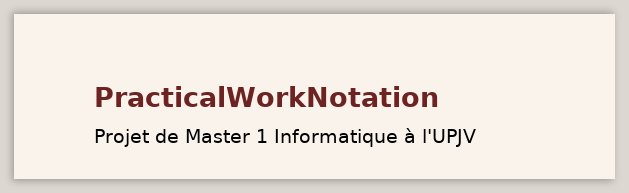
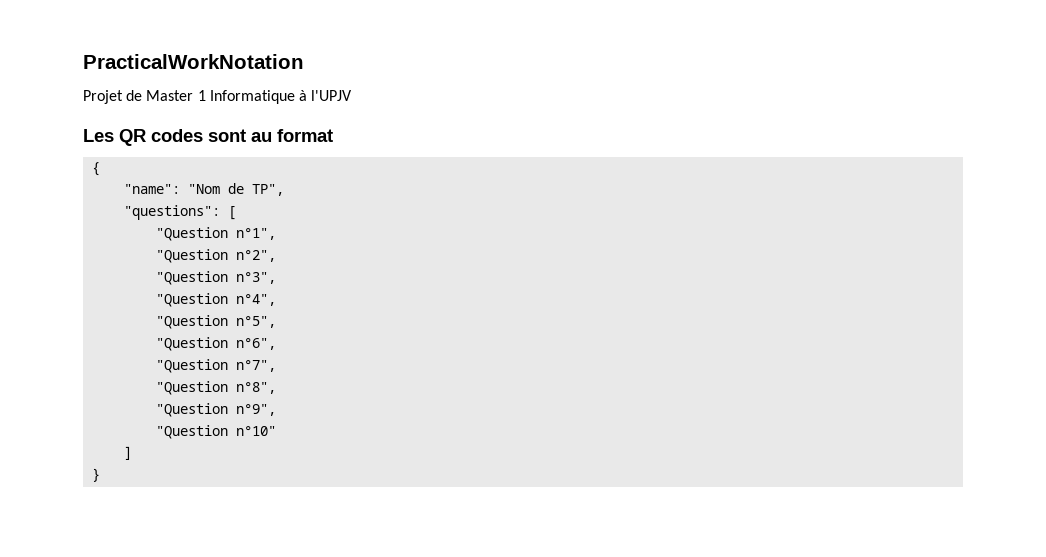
+ Les QR codes sont au format
+ {
+ "name": "Nom de TP",
+ "questions": [
+ "Question n°1",
+ "Question n°2",
+ "Question n°3",
+ "Question n°4",
+ "Question n°5",
+ "Question n°6",
+ "Question n°7",
+ "Question n°8",
+ "Question n°9",
+ "Question n°10"
+ ]
+ }

